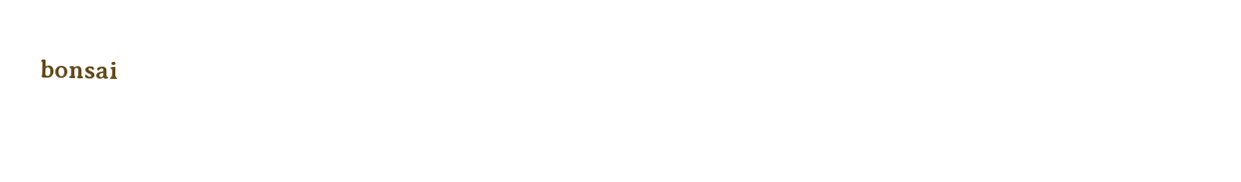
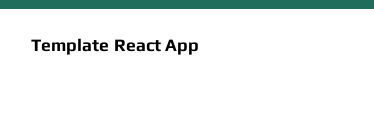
- bonsai
+ Template React App

